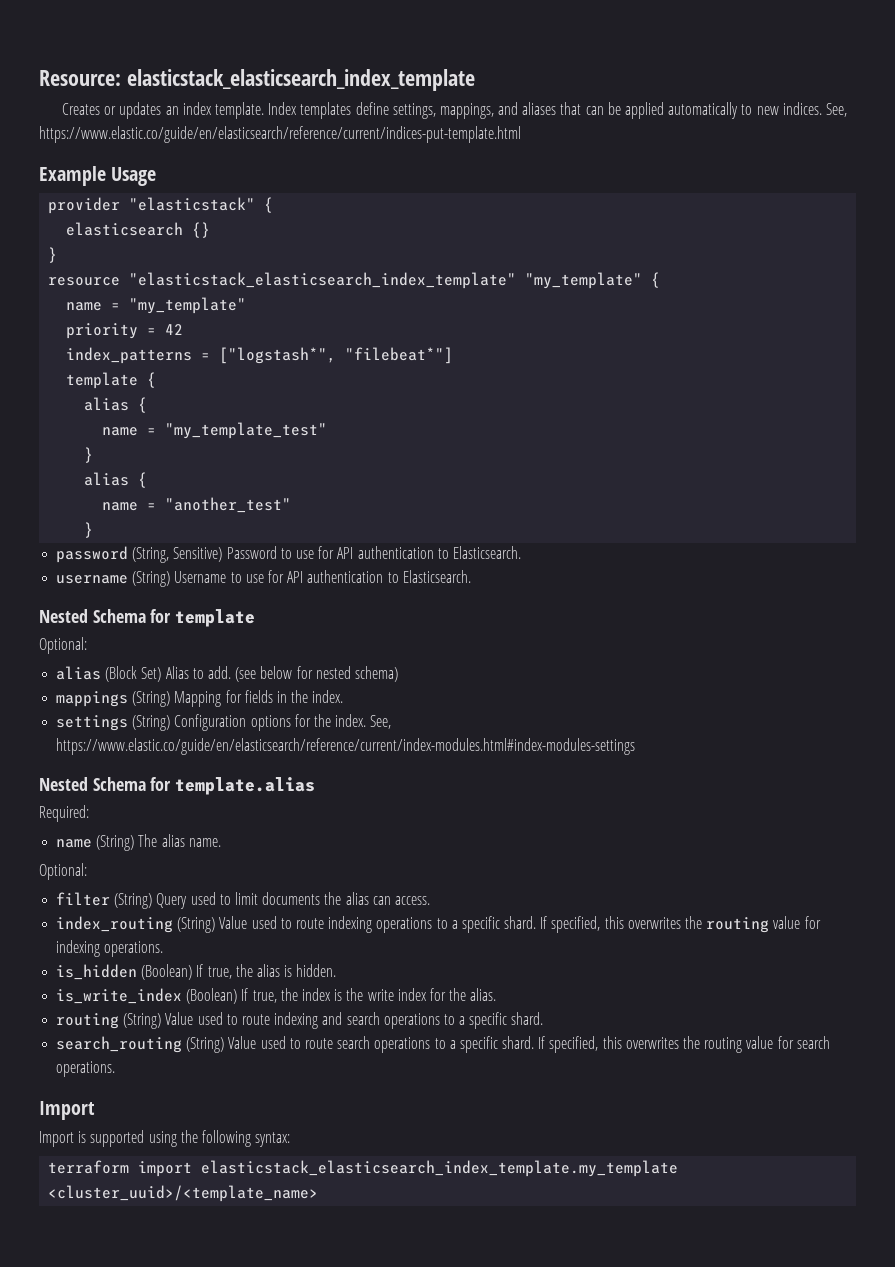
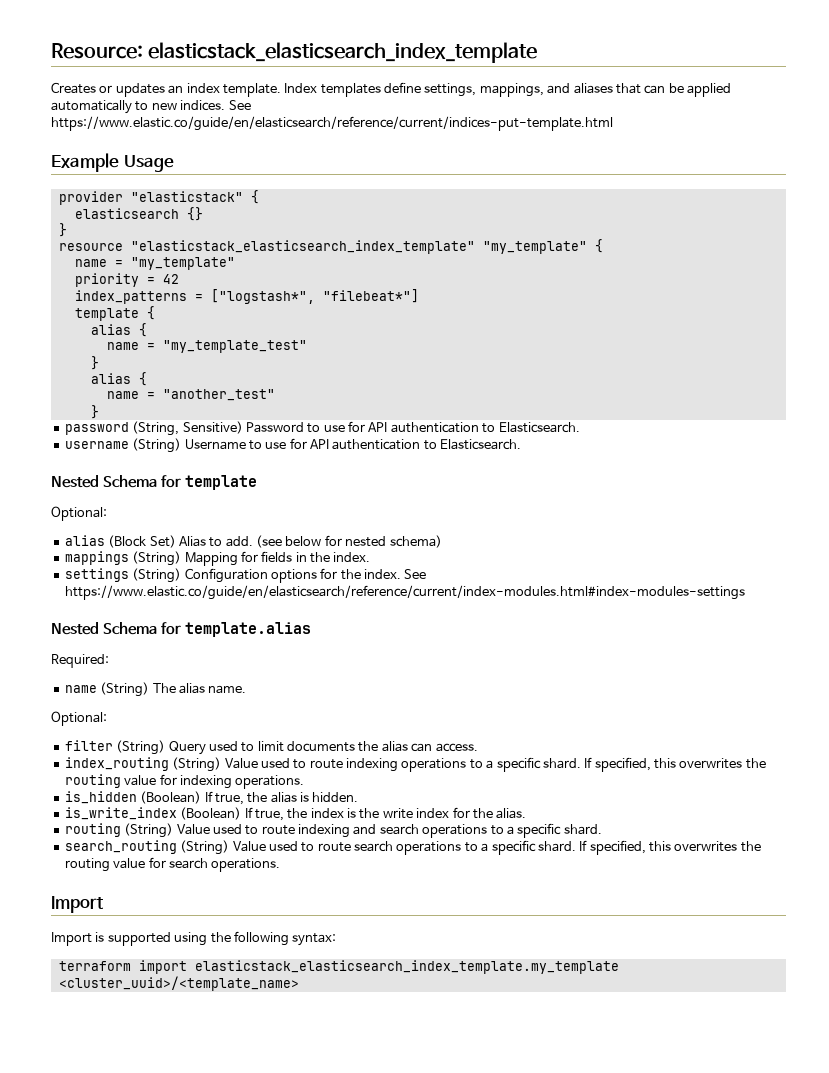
- See, https://www.elastic.co/guide/en/elasticsearch/reference/current/indices-put-template.html
+ See https://www.elastic.co/guide/en/elasticsearch/reference/current/indices-put-template.html
- See, https://www.elastic.co/guide/en/elasticsearch/reference/current/index-modules.html#index-modules-settings
+ See https://www.elastic.co/guide/en/elasticsearch/reference/current/index-modules.html#index-modules-settings

